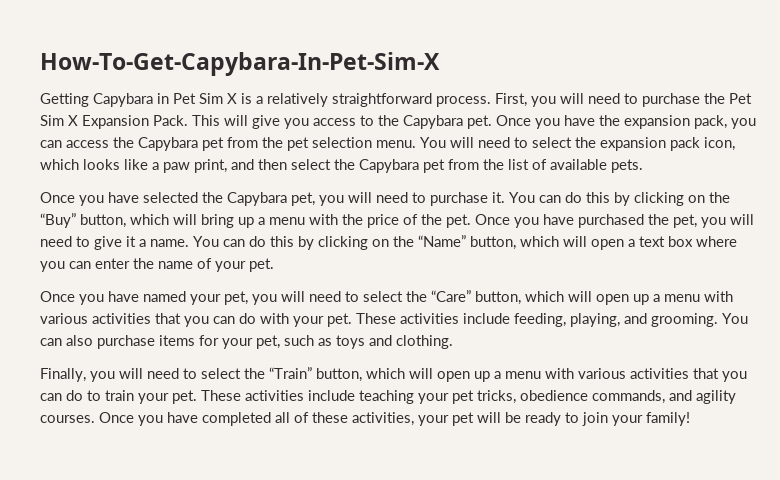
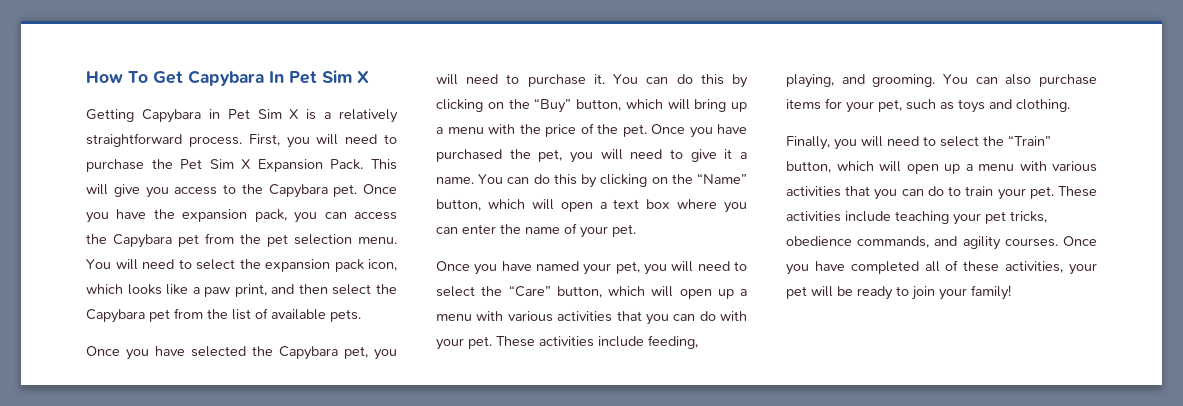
- How-To-Get-Capybara-In-Pet-Sim-X
+ How To Get Capybara In Pet Sim X

